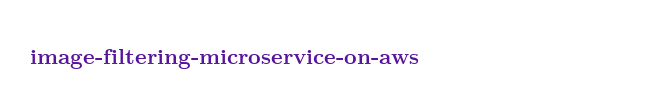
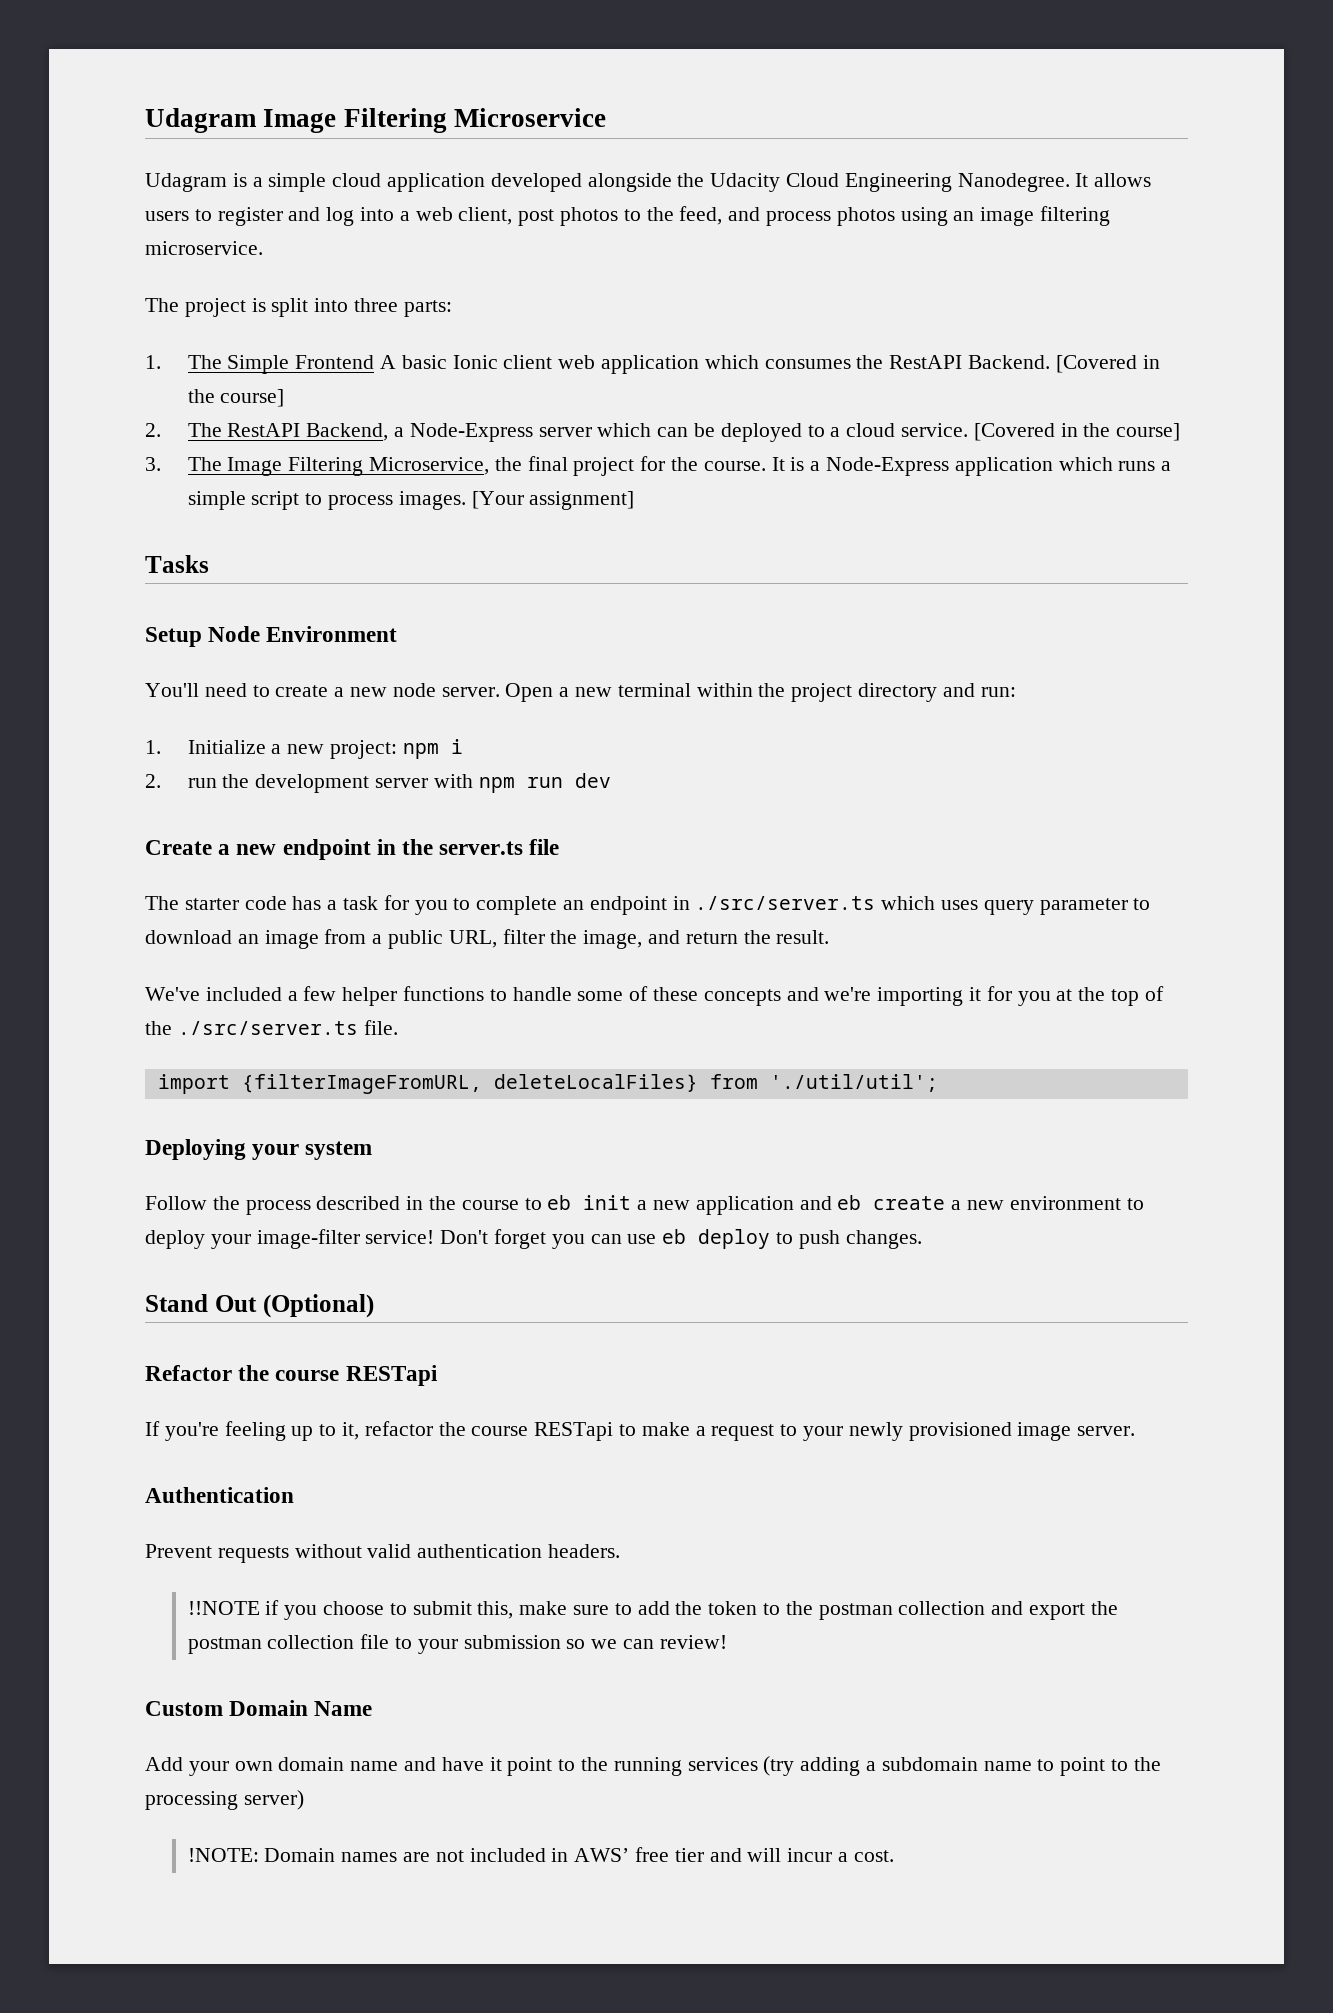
- image-filtering-microservice-on-aws
+ Udagram Image Filtering Microservice
+ Udagram is a simple cloud application developed alongside the Udacity Cloud Engineering Nanodegree. It allows users to register and log into a web client, post photos to the feed, and process photos using an image filtering microservice.
+ The project is split into three parts:
+ 1. The Simple Frontend A basic Ionic client web application which consumes the RestAPI Backend. [Covered in the course]
+ 2. The RestAPI Backend, a Node-Express server which can be deployed to a cloud service. [Covered in the course]
+ 3. The Image Filtering Microservice, the final project for the course. It is a Node-Express application which runs a simple script to process images. [Your assignment]
+ Tasks
+ Setup Node Environment
+ You'll need to create a new node server. Open a new terminal within the project directory and run:
+ 1. Initialize a new project: npm i
+ 2. run the development server with npm run dev
+ Create a new endpoint in the server.ts file
+ The starter code has a task for you to complete an endpoint in ./src/server.ts which uses query parameter to download an image from a public URL, filter the image, and return the result.
+ We've included a few helper functions to handle some of these concepts and we're importing it for you at the top of the ./src/server.ts file.
+ import {filterImageFromURL, deleteLocalFiles} from './util/util';
+ Deploying your system
+ Follow the process described in the course to eb init a new application and eb create a new environment to deploy your image-filter service! Don't forget you can use eb deploy to push changes.
+ Stand Out (Optional)
+ Refactor the course RESTapi
+ If you're feeling up to it, refactor the course RESTapi to make a request to your newly provisioned image server.
+ Authentication
+ Prevent requests without valid authentication headers.
+ !!NOTE if you choose to submit this, make sure to add the token to the postman collection and export the postman collection file to your submission so we can review!
+ Custom Domain Name
+ Add your own domain name and have it point to the running services (try adding a subdomain name to point to the processing server)
+ !NOTE: Domain names are not included in AWS’ free tier and will incur a cost.

